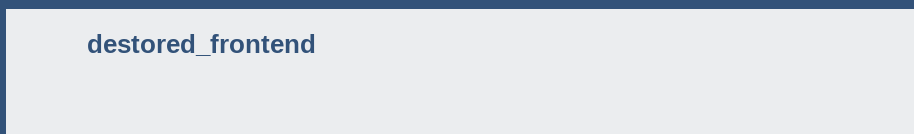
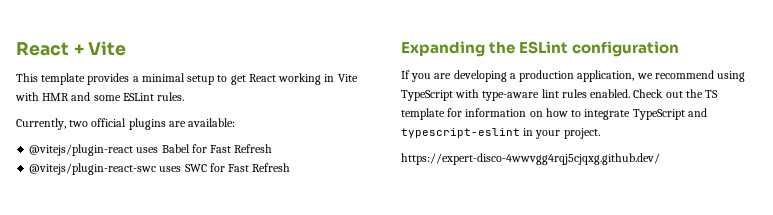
- destored_frontend
+ React + Vite
+ This template provides a minimal setup to get React working in Vite with HMR and some ESLint rules.
+ Currently, two official plugins are available:
+ @vitejs/plugin-react uses Babel for Fast Refresh
+ @vitejs/plugin-react-swc uses SWC for Fast Refresh
+ Expanding the ESLint configuration
+ If you are developing a production application, we recommend using TypeScript with type-aware lint rules enabled. Check out the TS template for information on how to integrate TypeScript and typescript-eslint in your project.
+ https://expert-disco-4wwvgg4rqj5cjqxg.github.dev/

